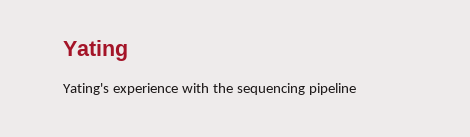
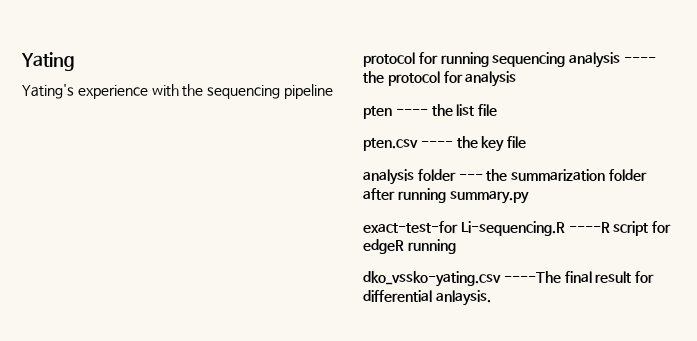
+ protocol for running sequencing analysis ---- the protocol for analysis
+ pten ---- the list file
+ pten.csv ---- the key file
+ analysis folder --- the summarization folder after running summary.py
+ exact-test-for Li-sequencing.R ----R script for edgeR running
+ dko_vssko-yating.csv ----The final result for differential anlaysis.

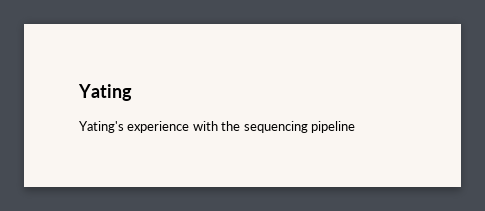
- protocol for running sequencing analysis ---- the protocol for analysis
- pten ---- the list file
- pten.csv ---- the key file
- analysis folder --- the summarization folder after running summary.py
- exact-test-for Li-sequencing.R ----R script for edgeR running
- dko_vssko-yating.csv ----The final result for differential anlaysis.

